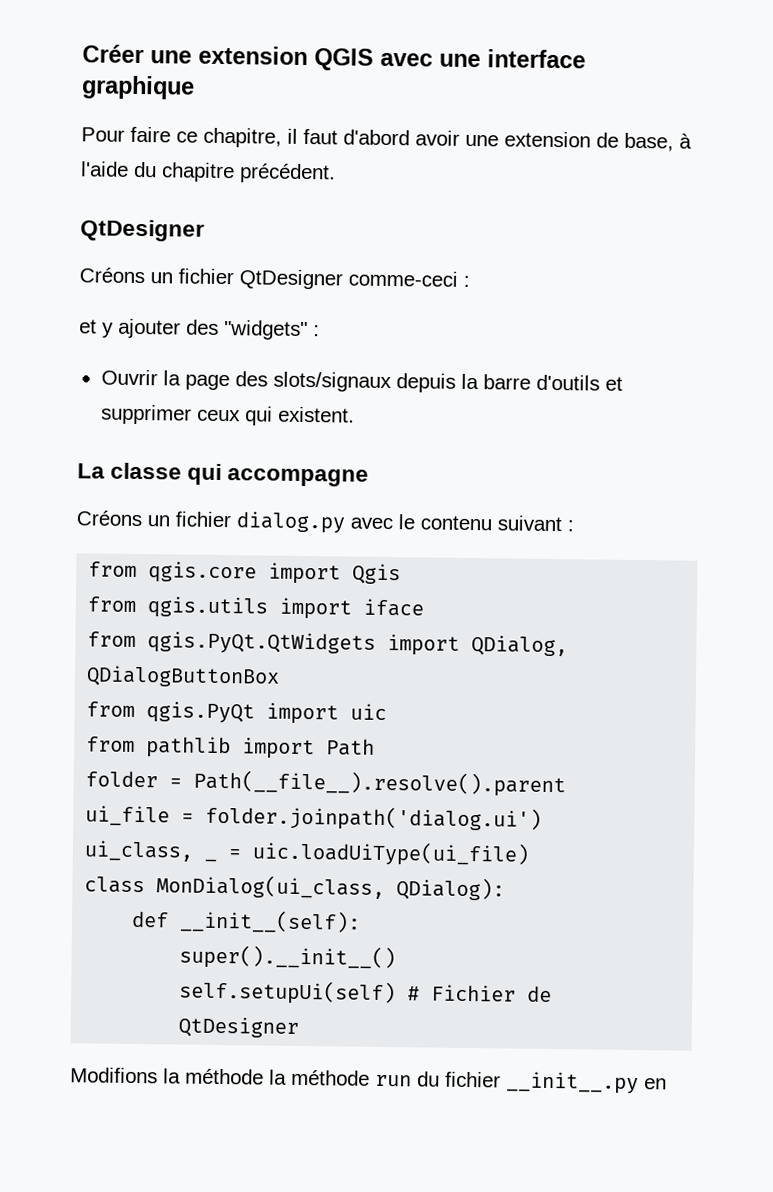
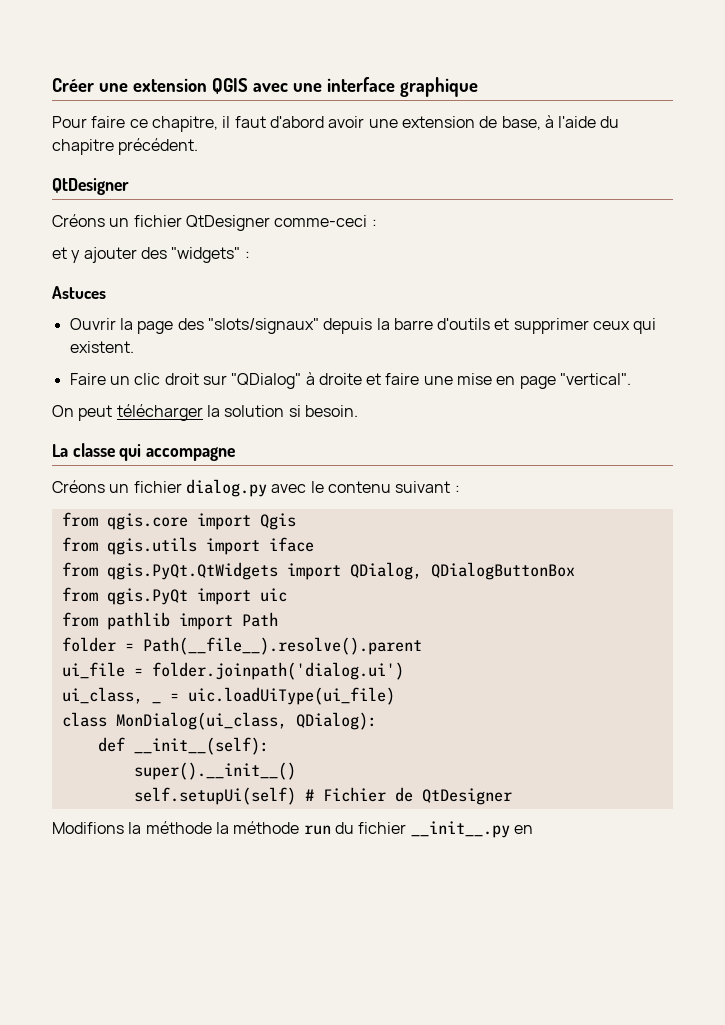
+ Astuces
- Ouvrir la page des slots/signaux depuis la barre d'outils et supprimer ceux qui existent.
+ Ouvrir la page des "slots/signaux" depuis la barre d'outils et supprimer ceux qui existent.
+ Faire un clic droit sur "QDialog" à droite et faire une mise en page "vertical".
+ On peut télécharger la solution si besoin.

